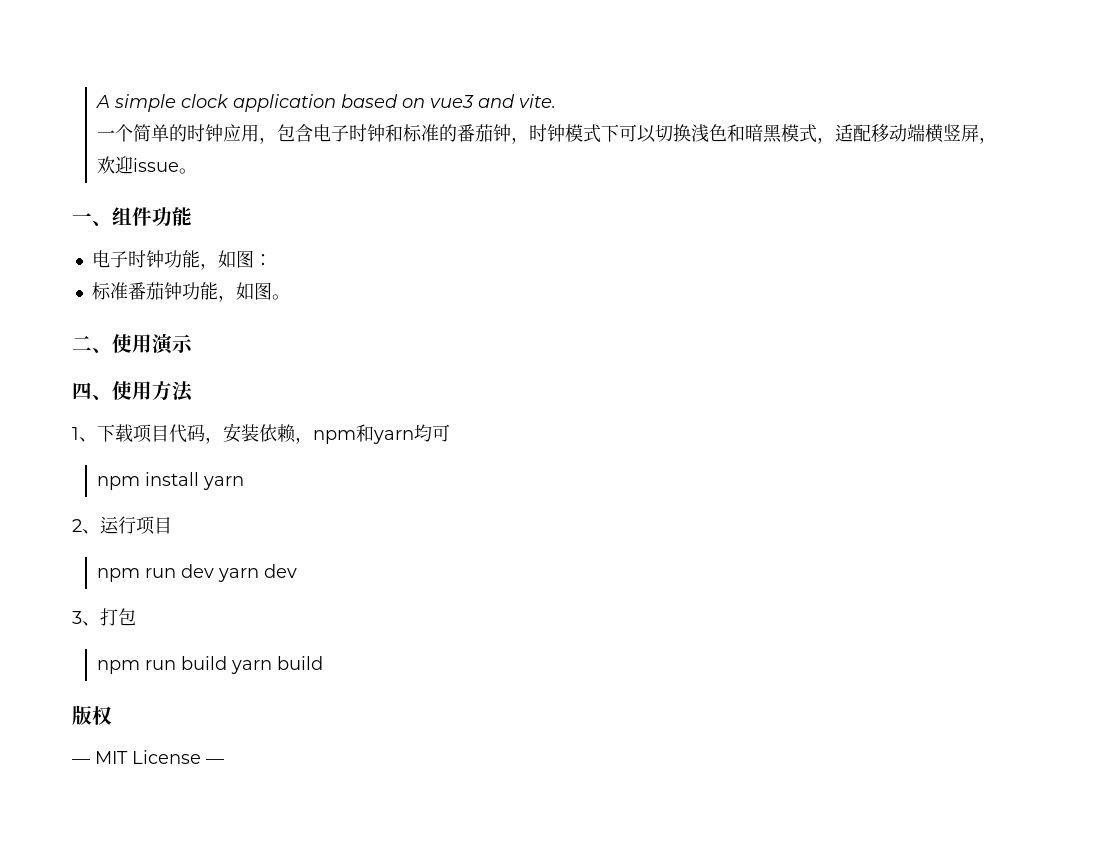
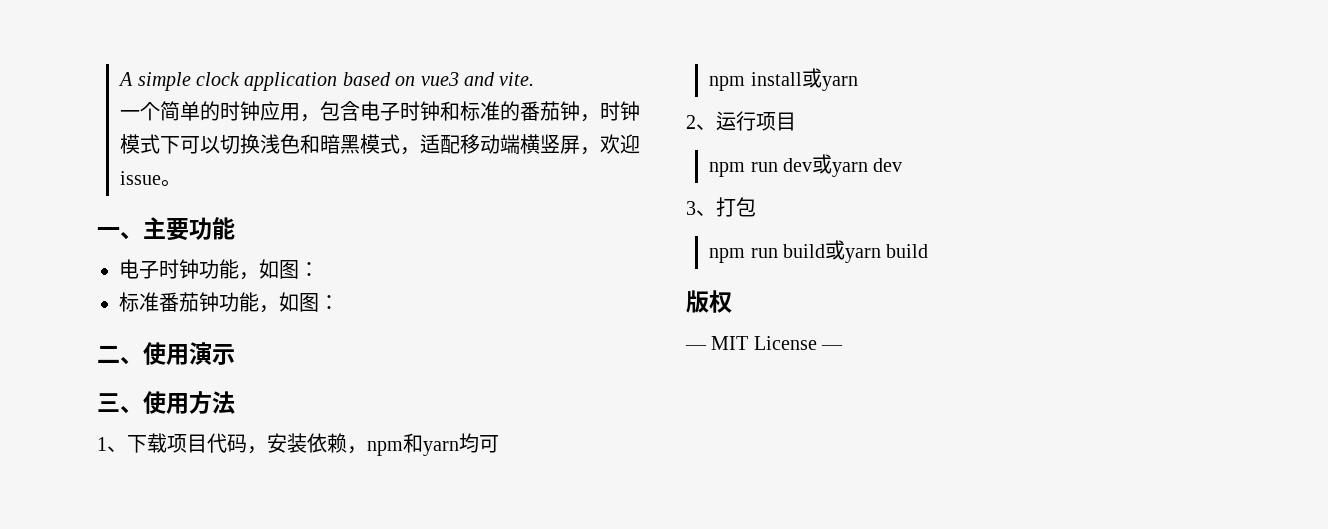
- 一、组件功能
+ 一、主要功能
- 标准番茄钟功能，如图。
+ 标准番茄钟功能，如图：
- 四、使用方法
+ 三、使用方法
- npm install yarn
+ npm install或yarn
- npm run dev yarn dev
+ npm run dev或yarn dev
- npm run build yarn build
+ npm run build或yarn build

